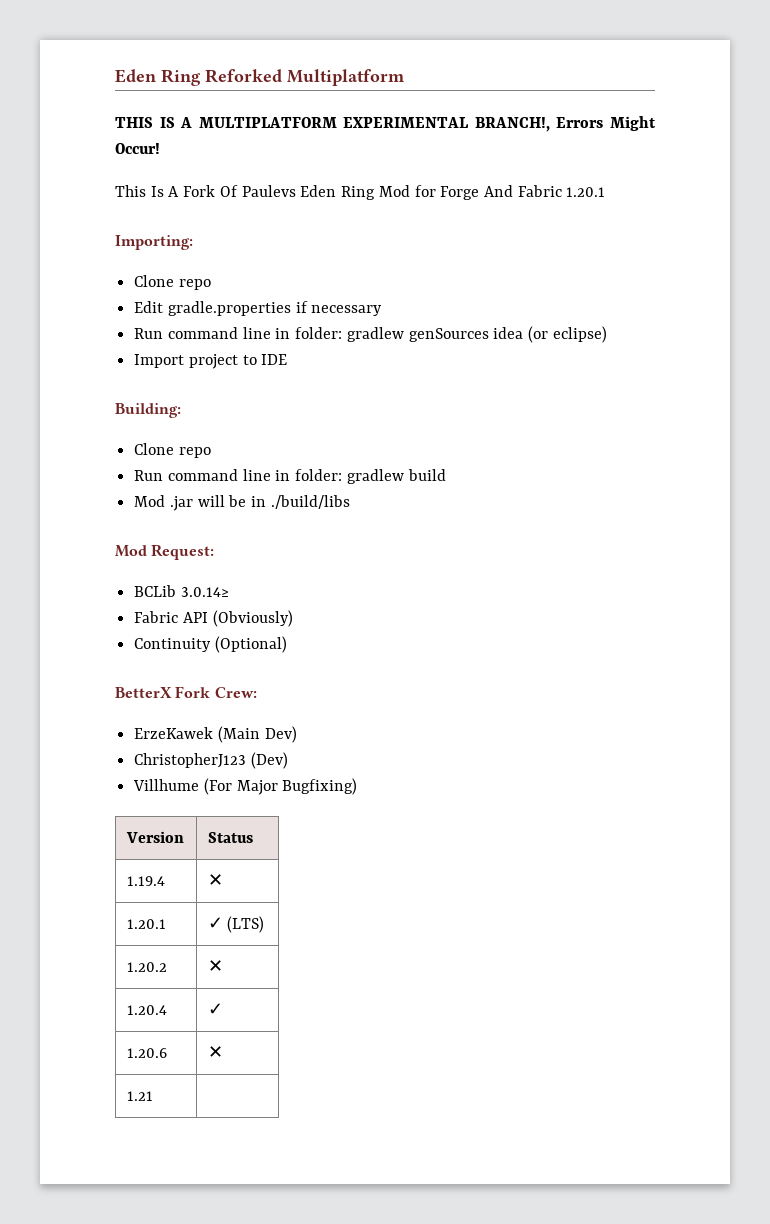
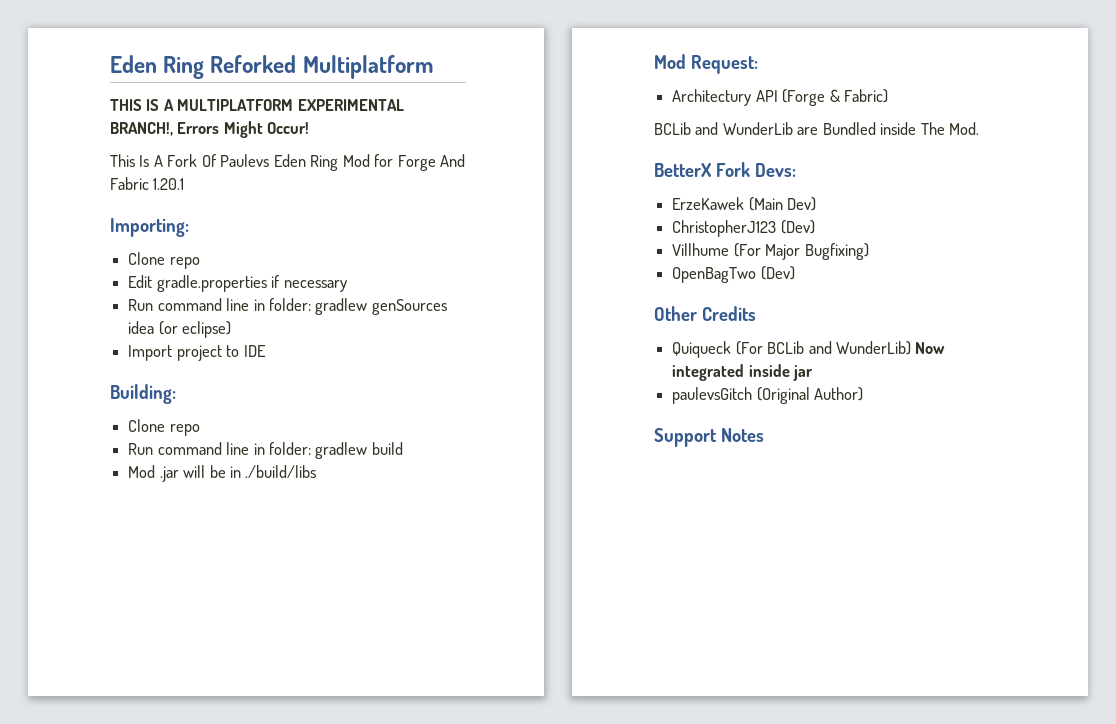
- BCLib 3.0.14≥
- Fabric API (Obviously)
- Continuity (Optional)
+ Architectury API (Forge & Fabric)
+ BCLib and WunderLib are Bundled inside The Mod.
- BetterX Fork Crew:
+ BetterX Fork Devs:
- Version | Status
- 1.19.4 | ✕
- 1.20.1 | ✓ (LTS)
- 1.20.2 | ✕
- 1.20.4 | ✓
- 1.20.6 | ✕
- 1.21 |
+ OpenBagTwo (Dev)
+ Other Credits
+ Quiqueck (For BCLib and WunderLib) Now integrated inside jar
+ paulevsGitch (Original Author)
+ Support Notes

